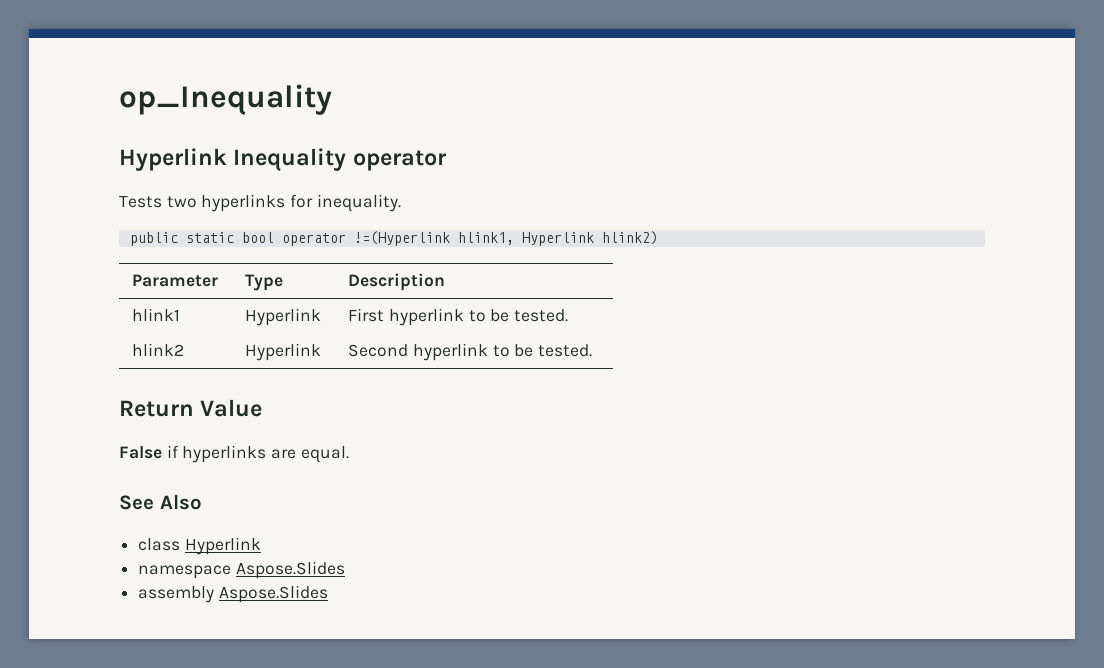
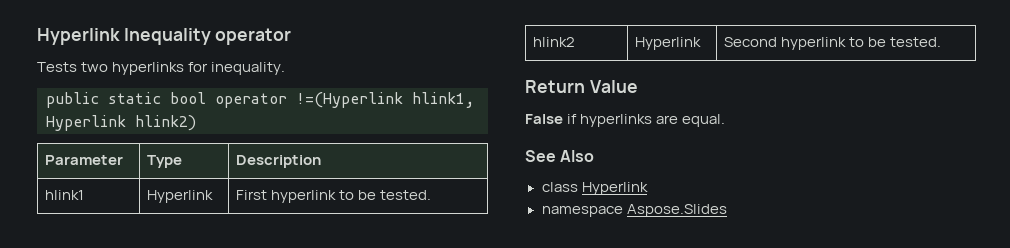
- op_Inequality
- assembly Aspose.Slides

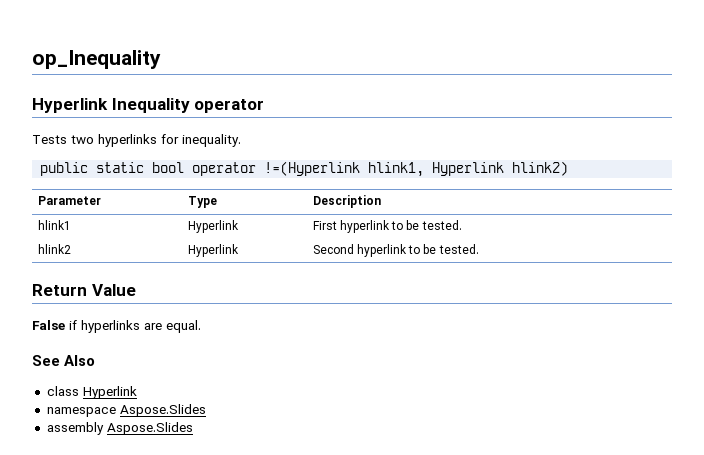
+ op_Inequality
+ assembly Aspose.Slides

